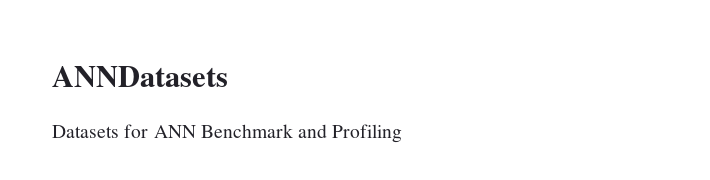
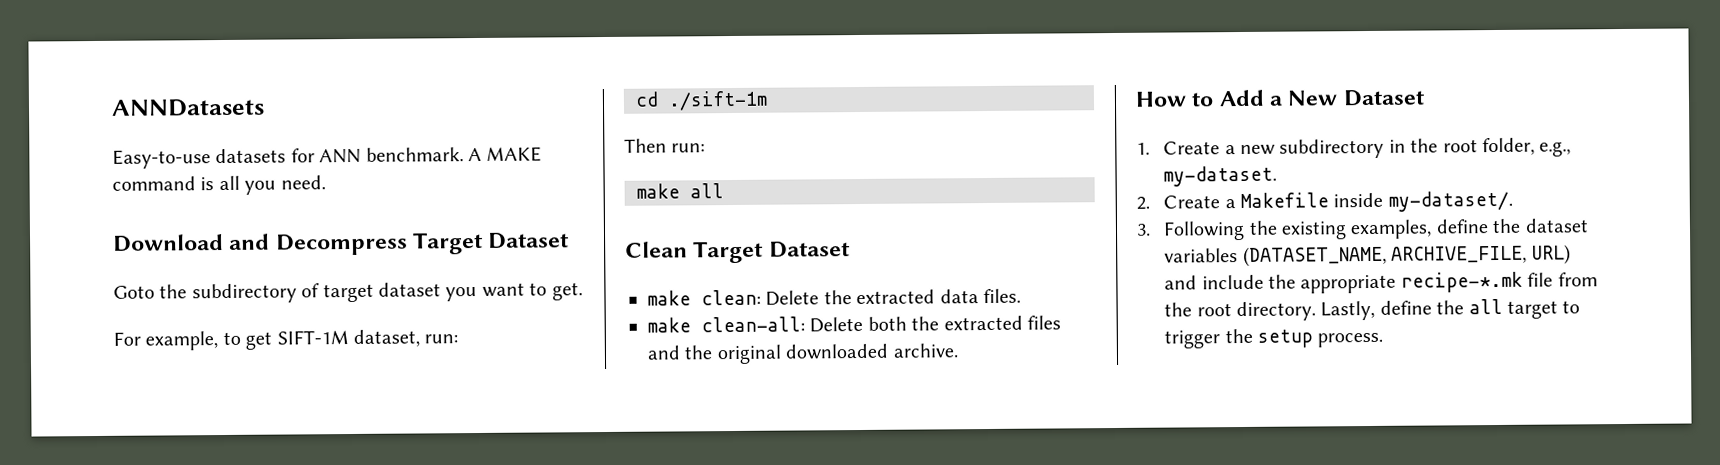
- Datasets for ANN Benchmark and Profiling
+ Easy-to-use datasets for ANN benchmark. A MAKE command is all you need.
+ Download and Decompress Target Dataset
+ Goto the subdirectory of target dataset you want to get.
+ For example, to get SIFT-1M dataset, run:
+ cd ./sift-1m
+ Then run:
+ make all
+ Clean Target Dataset
+ make clean: Delete the extracted data files.
+ make clean-all: Delete both the extracted files and the original downloaded archive.
+ How to Add a New Dataset
+ 1. Create a new subdirectory in the root folder, e.g., my-dataset.
+ 2. Create a Makefile inside my-dataset/.
+ 3. Following the existing examples, define the dataset variables (DATASET_NAME, ARCHIVE_FILE, URL) and include the appropriate recipe-*.mk file from the root directory. Lastly, define the all target to trigger the setup process.

